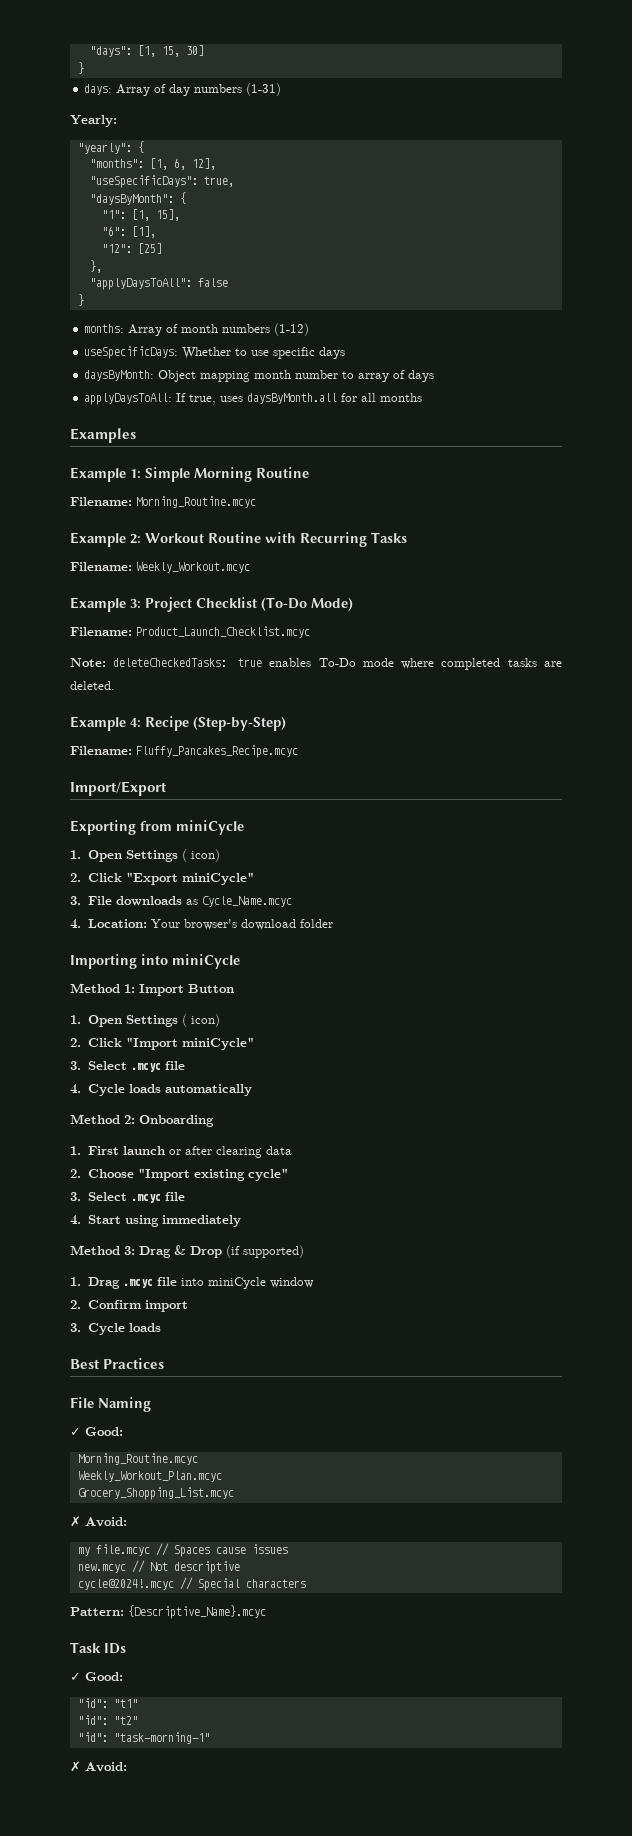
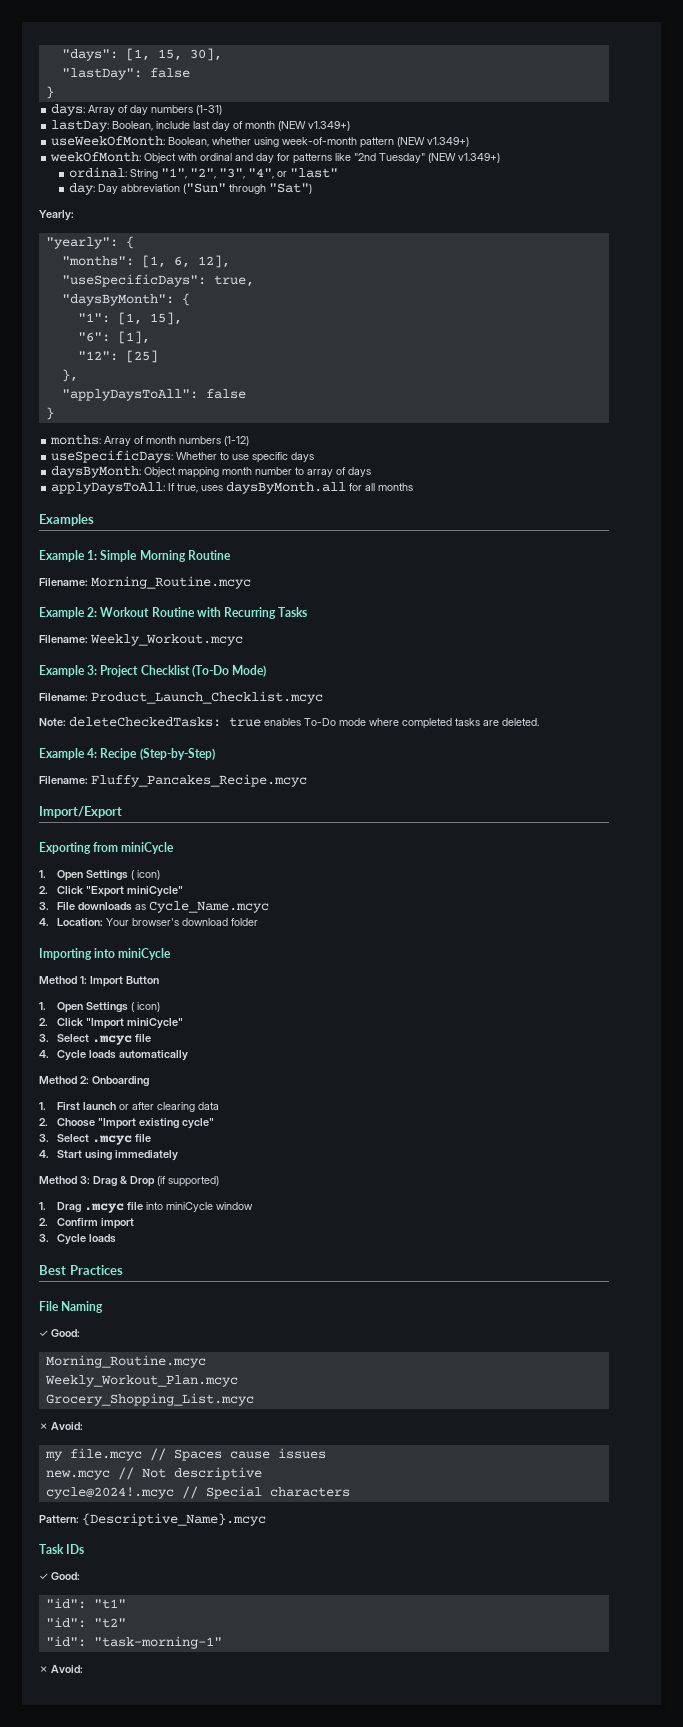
- "days": [1, 15, 30]
+ "days": [1, 15, 30],
+ "lastDay": false
+ lastDay: Boolean, include last day of month (NEW v1.349+)
+ useWeekOfMonth: Boolean, whether using week-of-month pattern (NEW v1.349+)
+ weekOfMonth: Object with ordinal and day for patterns like "2nd Tuesday" (NEW v1.349+)
+ ordinal: String "1", "2", "3", "4", or "last"
+ day: Day abbreviation ("Sun" through "Sat")

